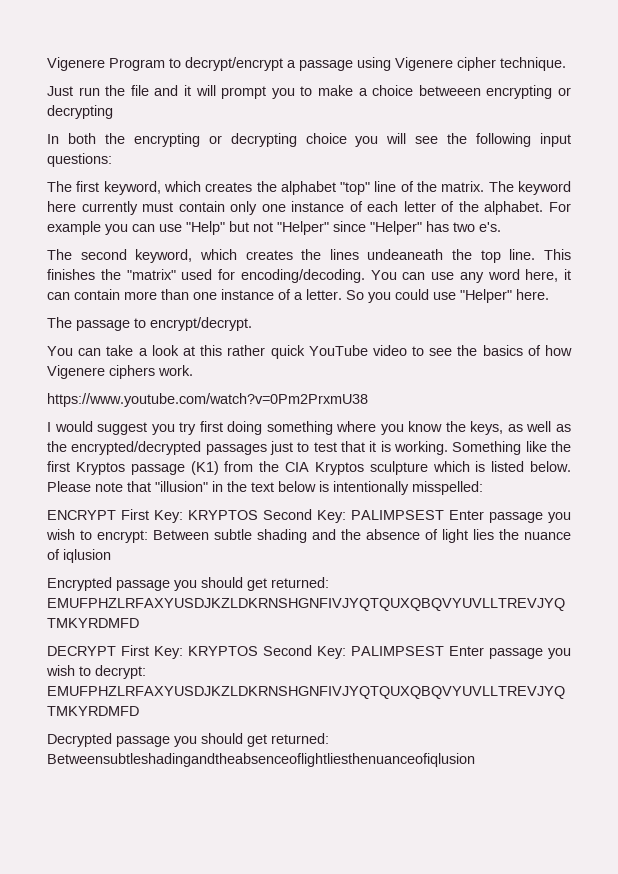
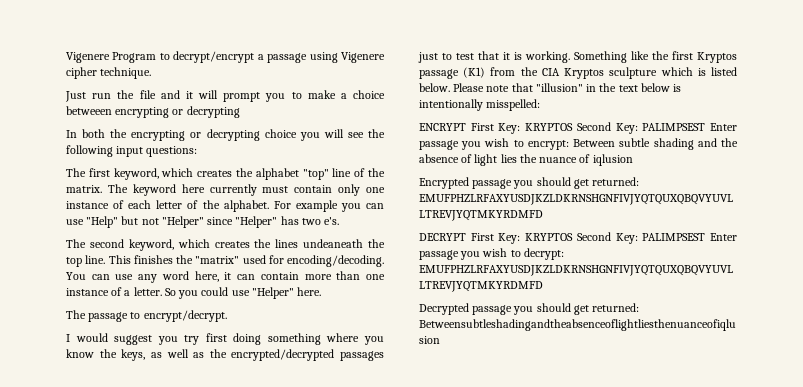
- You can take a look at this rather quick YouTube video to see the basics of how Vigenere ciphers work.
- https://www.youtube.com/watch?v=0Pm2PrxmU38

